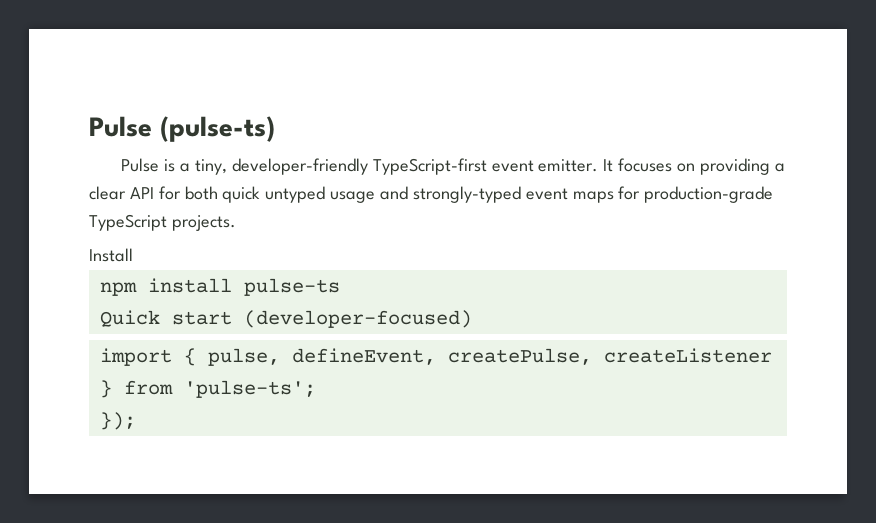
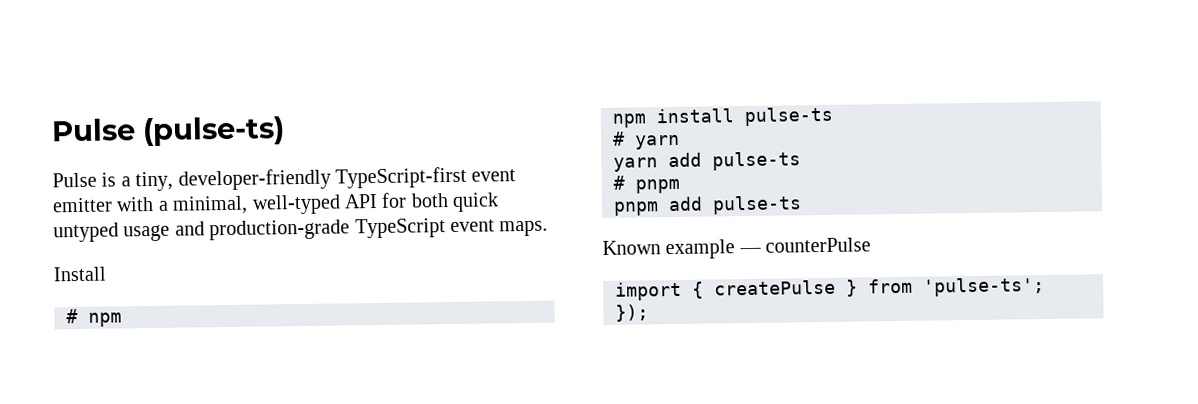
- Pulse is a tiny, developer-friendly TypeScript-first event emitter. It focuses on providing a clear API for both quick untyped usage and strongly-typed event maps for production-grade TypeScript projects.
+ Pulse is a tiny, developer-friendly TypeScript-first event emitter with a minimal, well-typed API for both quick untyped usage and production-grade TypeScript event maps.
+ # npm
- Quick start (developer-focused)
- import { pulse, defineEvent, createPulse, createListener } from 'pulse-ts';
+ # yarn
+ yarn add pulse-ts
+ # pnpm
+ pnpm add pulse-ts
+ Known example — counterPulse
+ import { createPulse } from 'pulse-ts';

